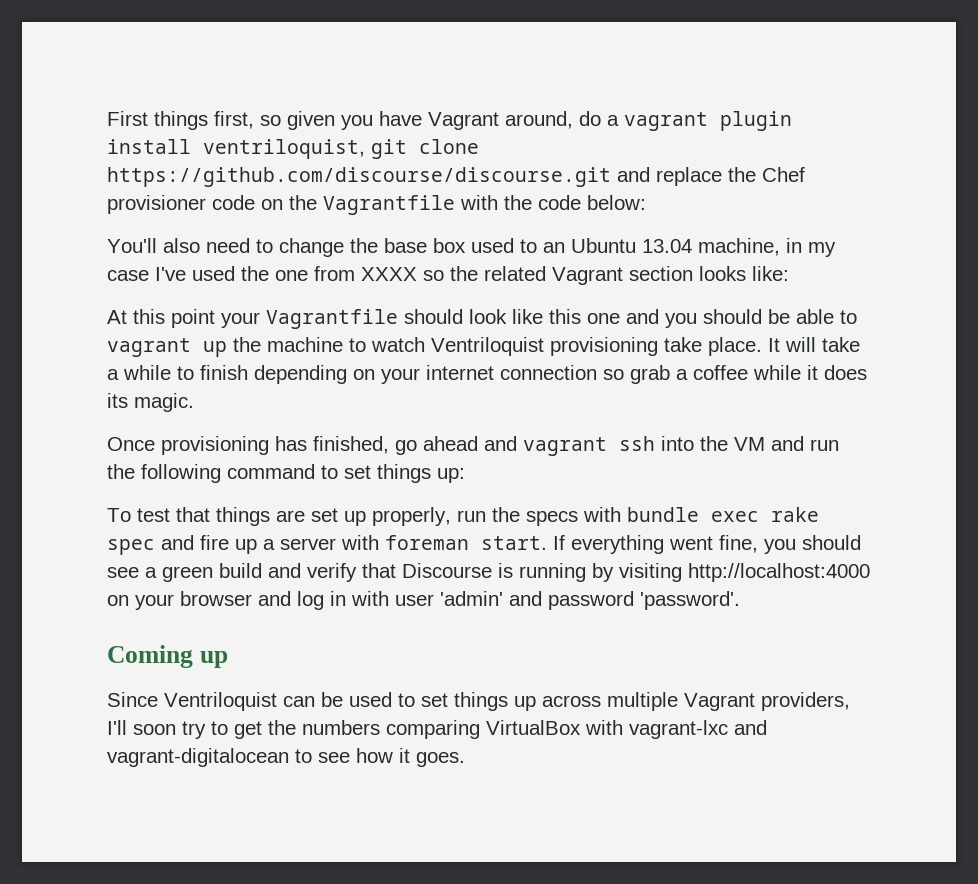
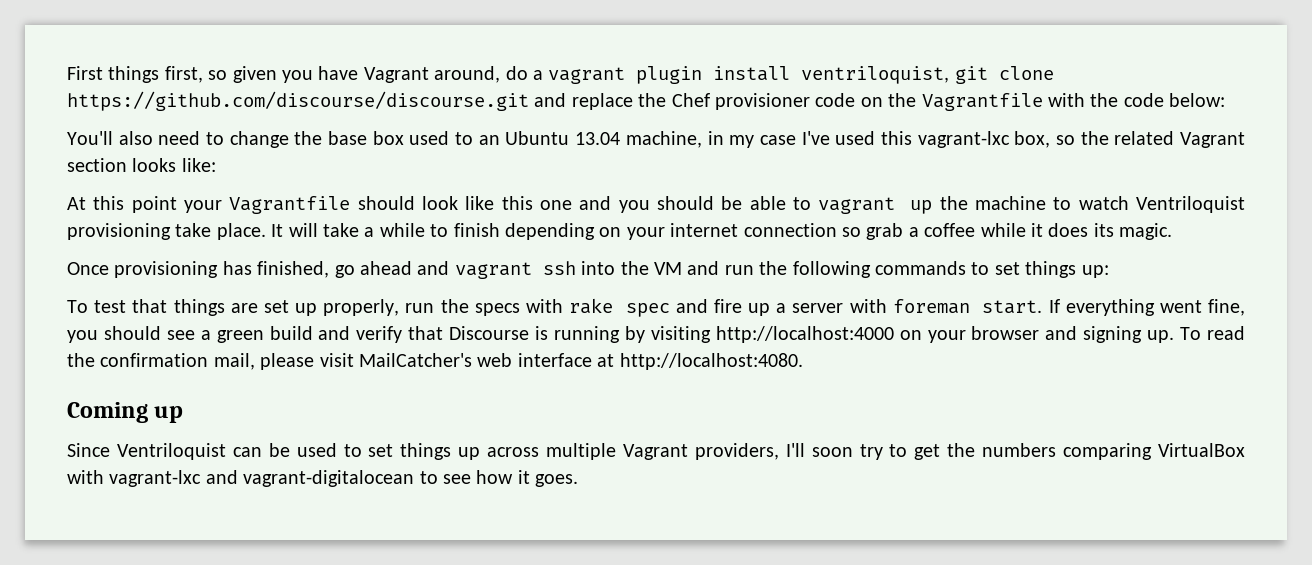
- You'll also need to change the base box used to an Ubuntu 13.04 machine, in my case I've used the one from XXXX so the related Vagrant section looks like:
+ You'll also need to change the base box used to an Ubuntu 13.04 machine, in my case I've used this vagrant-lxc box, so the related Vagrant section looks like:
- Once provisioning has finished, go ahead and vagrant ssh into the VM and run the following command to set things up:
+ Once provisioning has finished, go ahead and vagrant ssh into the VM and run the following commands to set things up:
- To test that things are set up properly, run the specs with bundle exec rake spec and fire up a server with foreman start.
+ To test that things are set up properly, run the specs with rake spec and fire up a server with foreman start.
- If everything went fine, you should see a green build and verify that Discourse is running by visiting http://localhost:4000 on your browser and log in with user 'admin' and password 'password'.
+ If everything went fine, you should see a green build and verify that Discourse is running by visiting http://localhost:4000 on your browser and signing up. To read the confirmation mail, please visit MailCatcher's web interface at http://localhost:4080.

